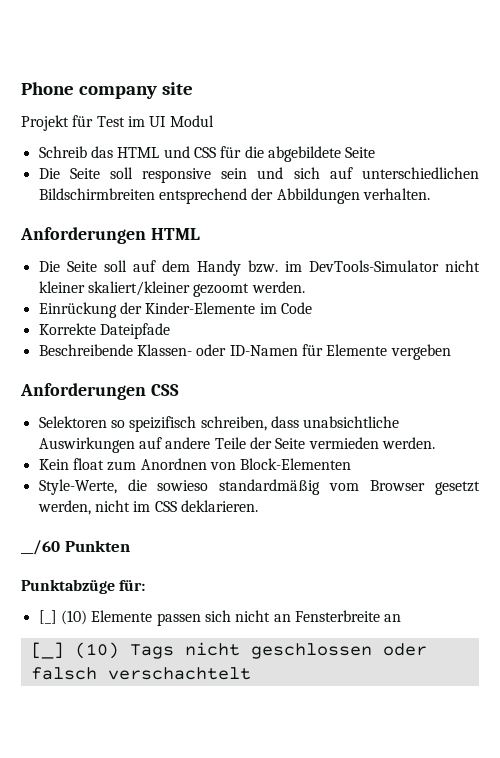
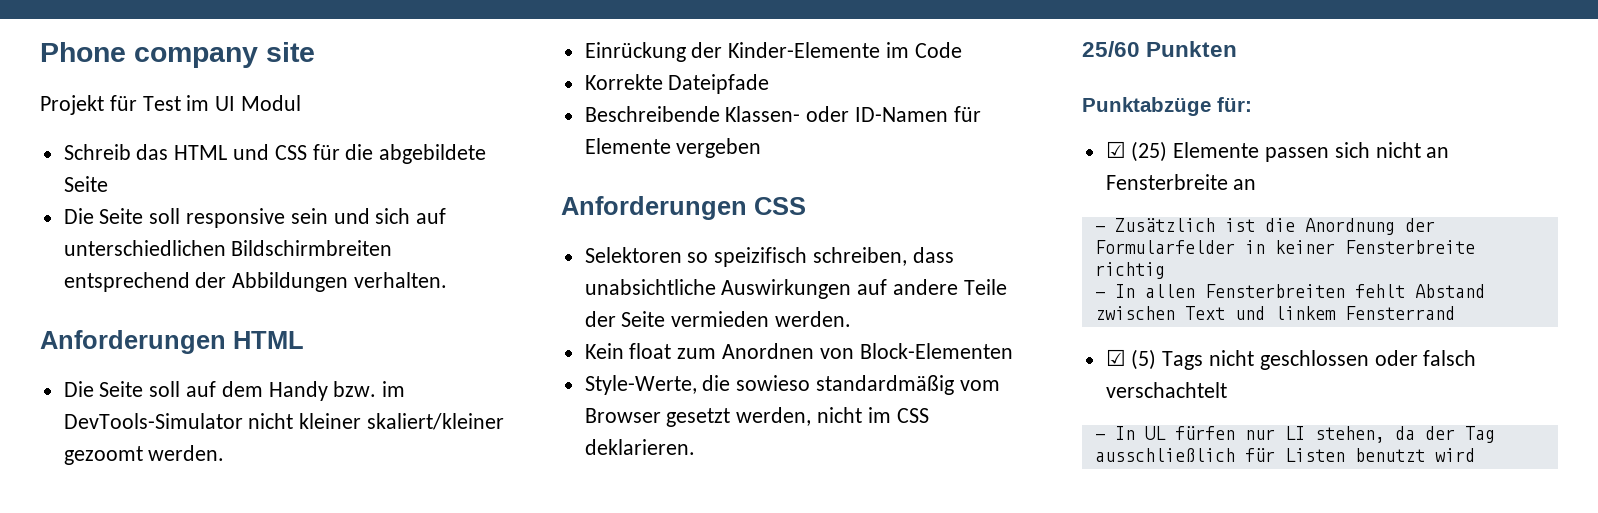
- __/60 Punkten
+ 25/60 Punkten
- [_] (10) Elemente passen sich nicht an Fensterbreite an
+ ☑ (25) Elemente passen sich nicht an Fensterbreite an
- [_] (10) Tags nicht geschlossen oder falsch verschachtelt
+ - Zusätzlich ist die Anordnung der Formularfelder in keiner Fensterbreite richtig
+ - In allen Fensterbreiten fehlt Abstand zwischen Text und linkem Fensterrand
+ ☑ (5) Tags nicht geschlossen oder falsch verschachtelt
+ - In UL fürfen nur LI stehen, da der Tag ausschließlich für Listen benutzt wird

